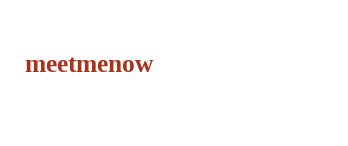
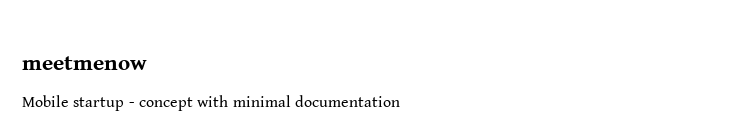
+ Mobile startup - concept with minimal documentation

